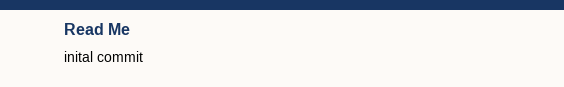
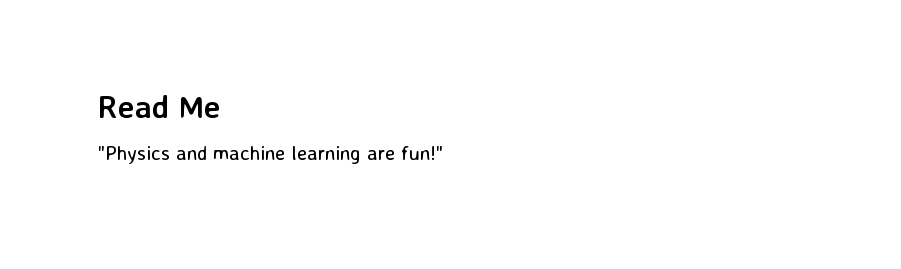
- inital commit
+ "Physics and machine learning are fun!"

